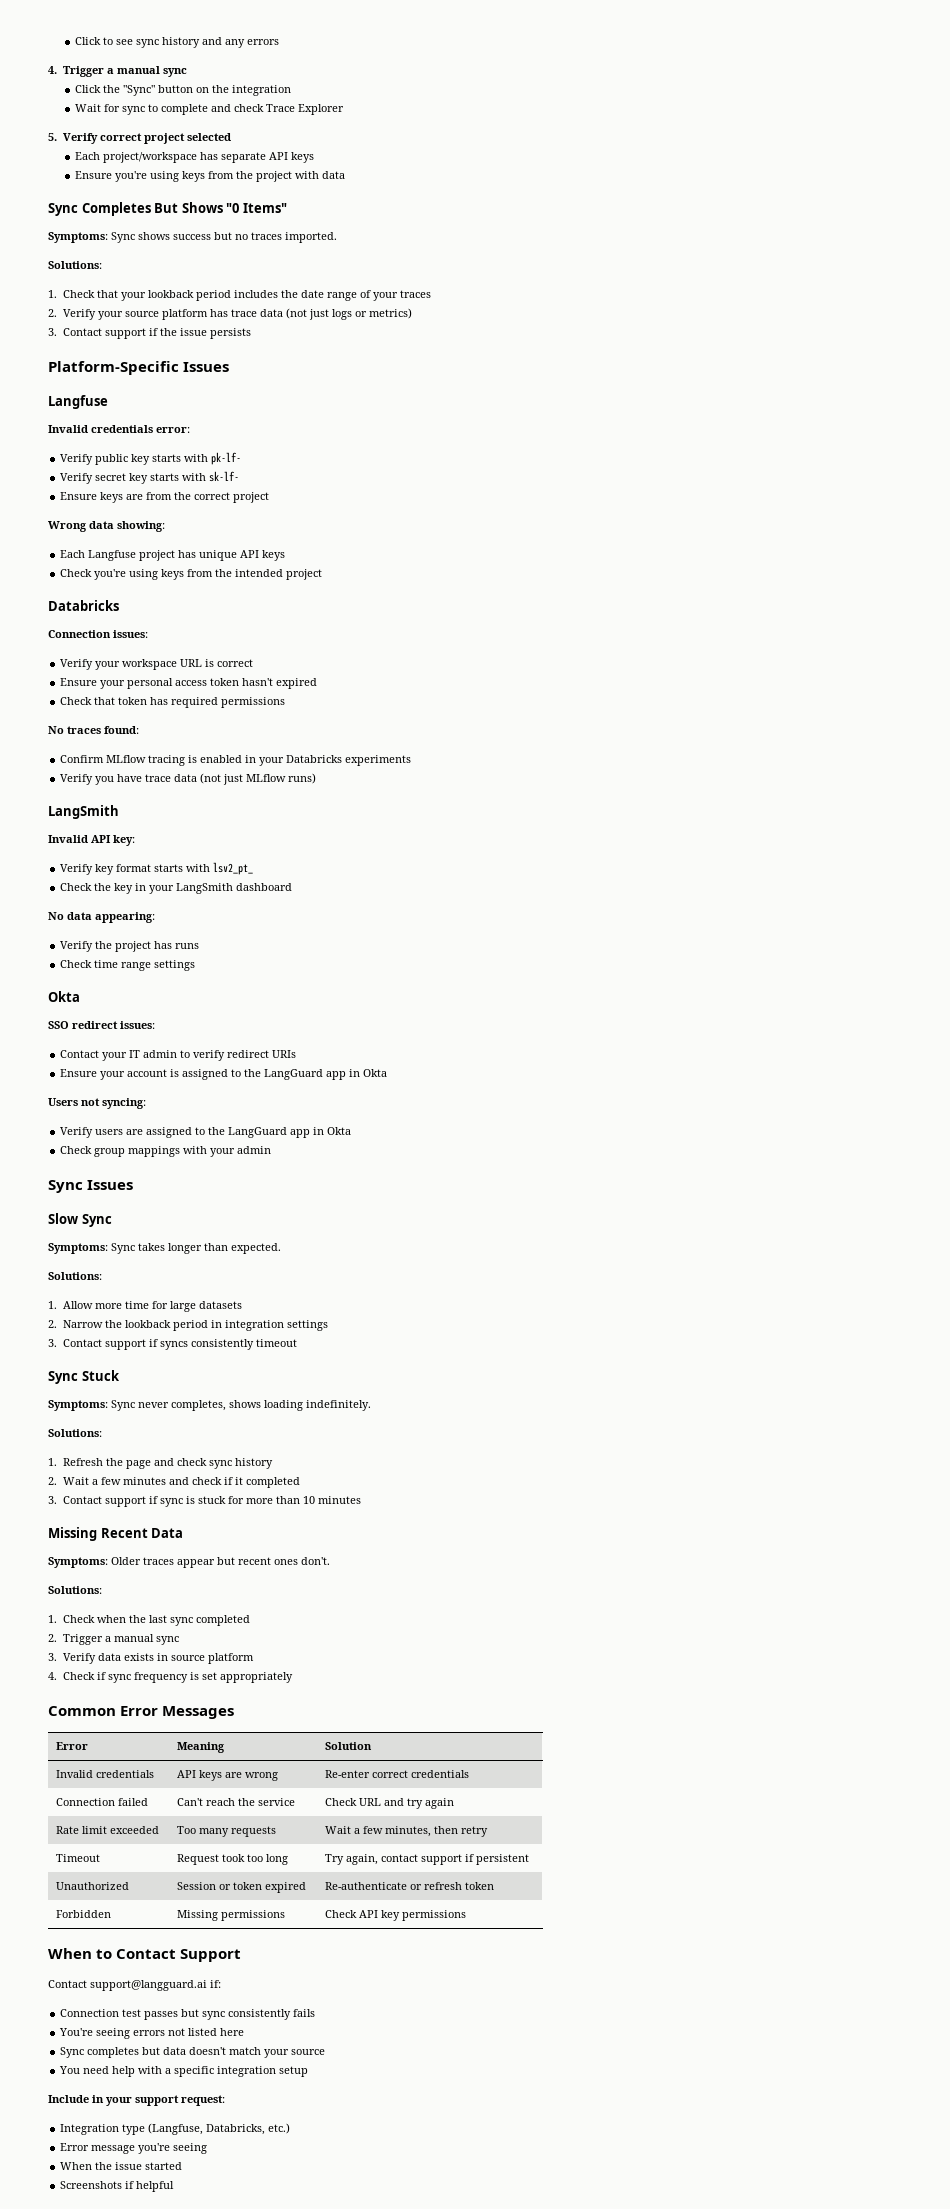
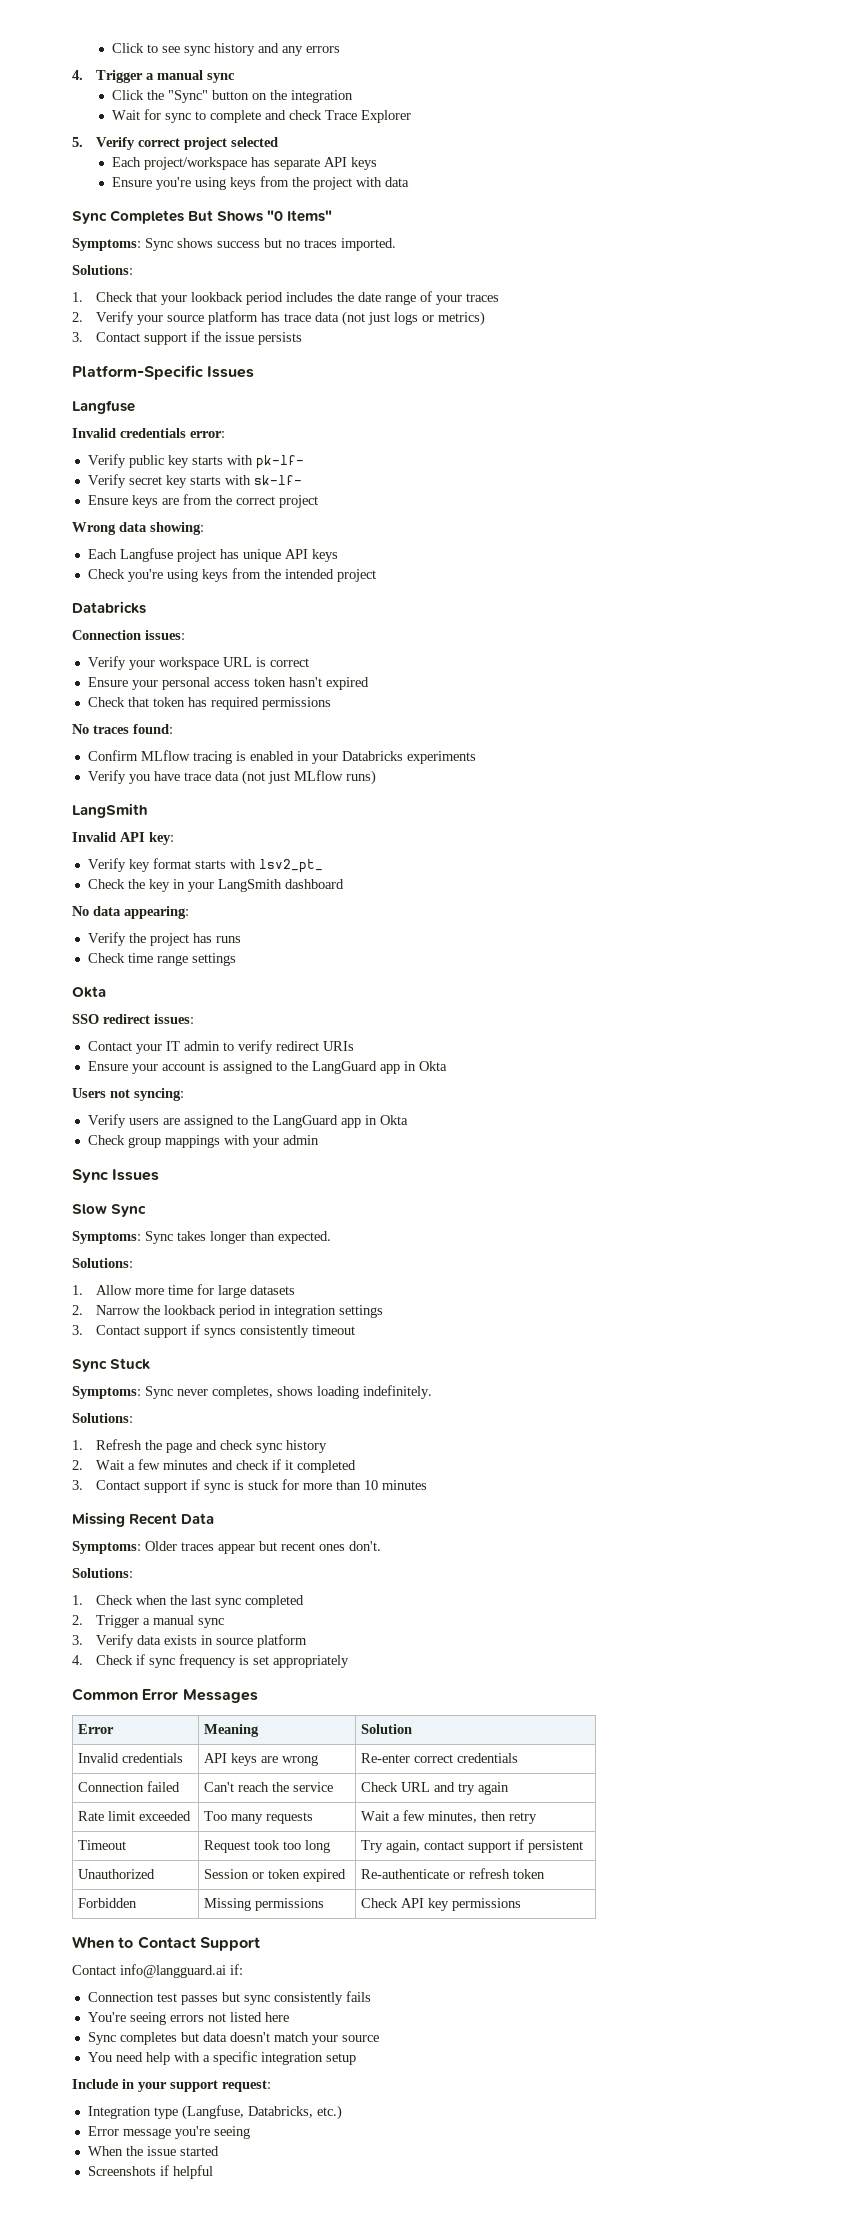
- Contact support@langguard.ai if:
+ Contact info@langguard.ai if:

